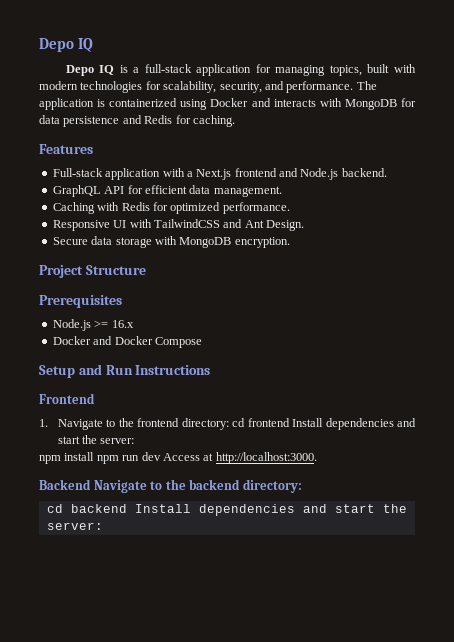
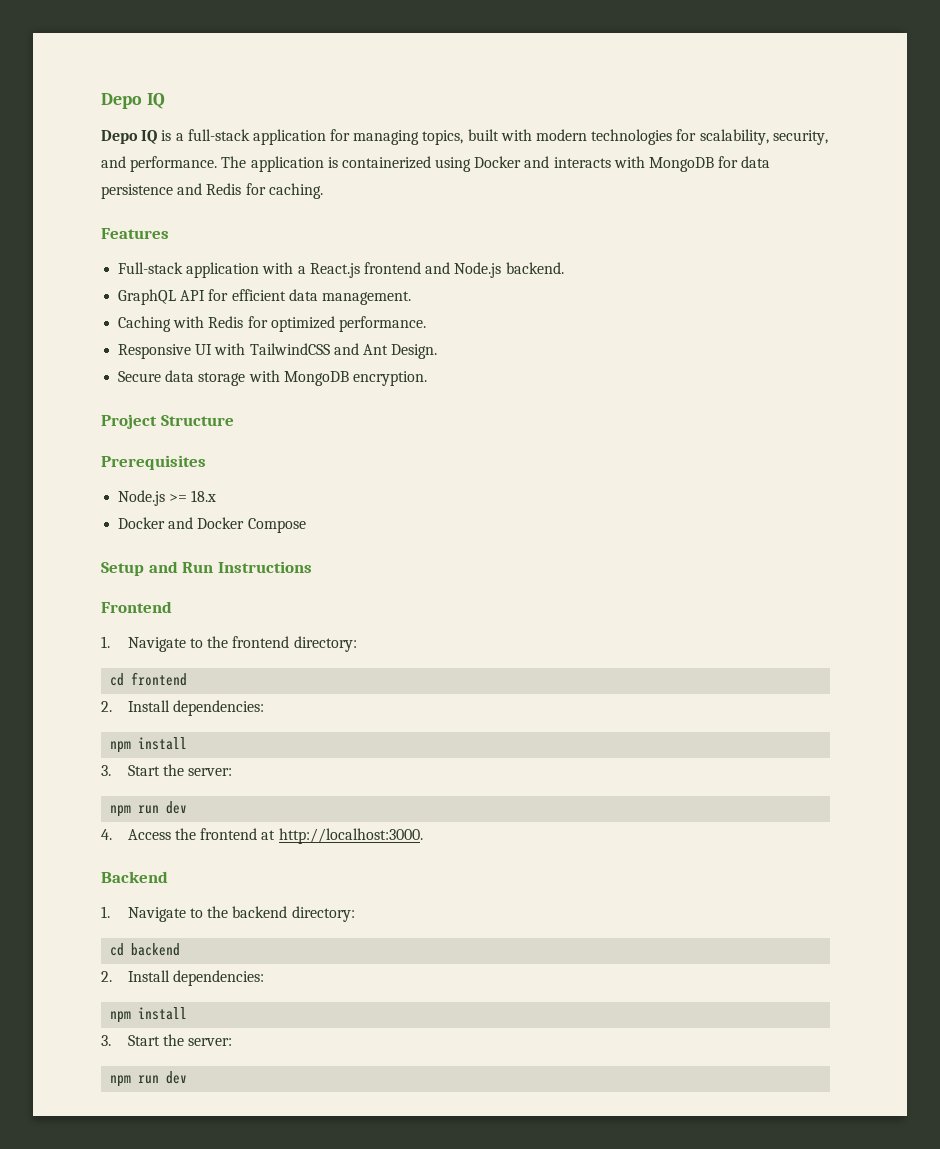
- Full-stack application with a Next.js frontend and Node.js backend.
+ Full-stack application with a React.js frontend and Node.js backend.
- Node.js >= 16.x
+ Node.js >= 18.x
- 1. Navigate to the frontend directory: cd frontend Install dependencies and start the server:
- npm install npm run dev Access at http://localhost:3000.
+ 1. Navigate to the frontend directory:
+ cd frontend
+ 2. Install dependencies:
+ npm install
+ 3. Start the server:
+ npm run dev
+ 4. Access the frontend at http://localhost:3000.
- Backend Navigate to the backend directory:
+ Backend
+ 1. Navigate to the backend directory:
- cd backend Install dependencies and start the server:
+ cd backend
+ 2. Install dependencies:
+ npm install
+ 3. Start the server:
+ npm run dev

